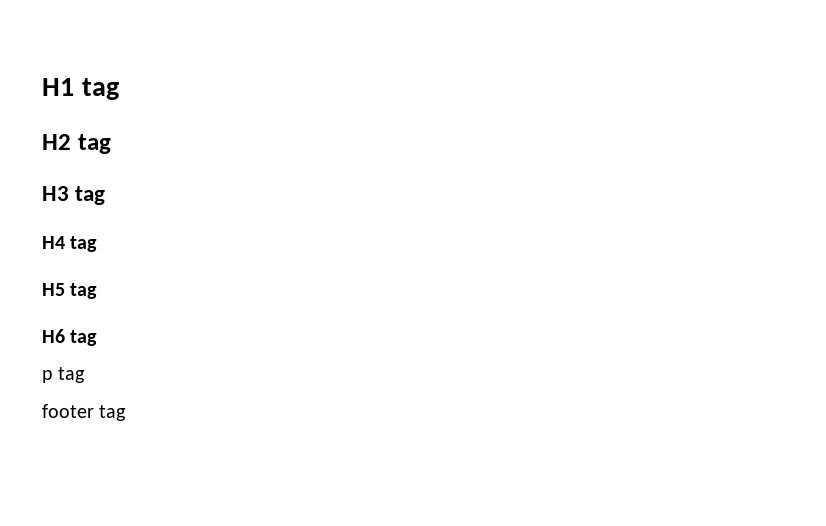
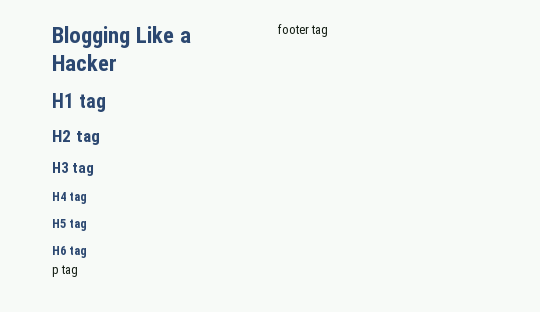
+ Blogging Like a Hacker

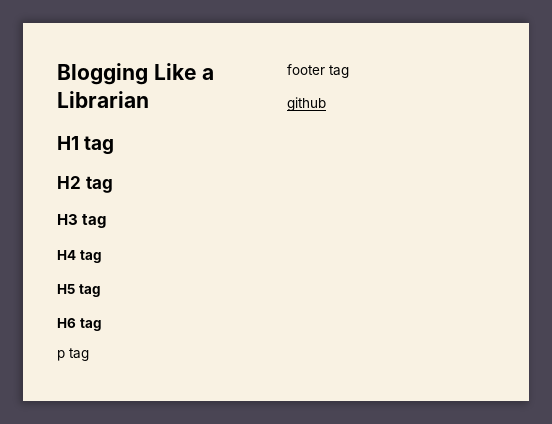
- Blogging Like a Hacker
+ Blogging Like a Librarian
+ github

